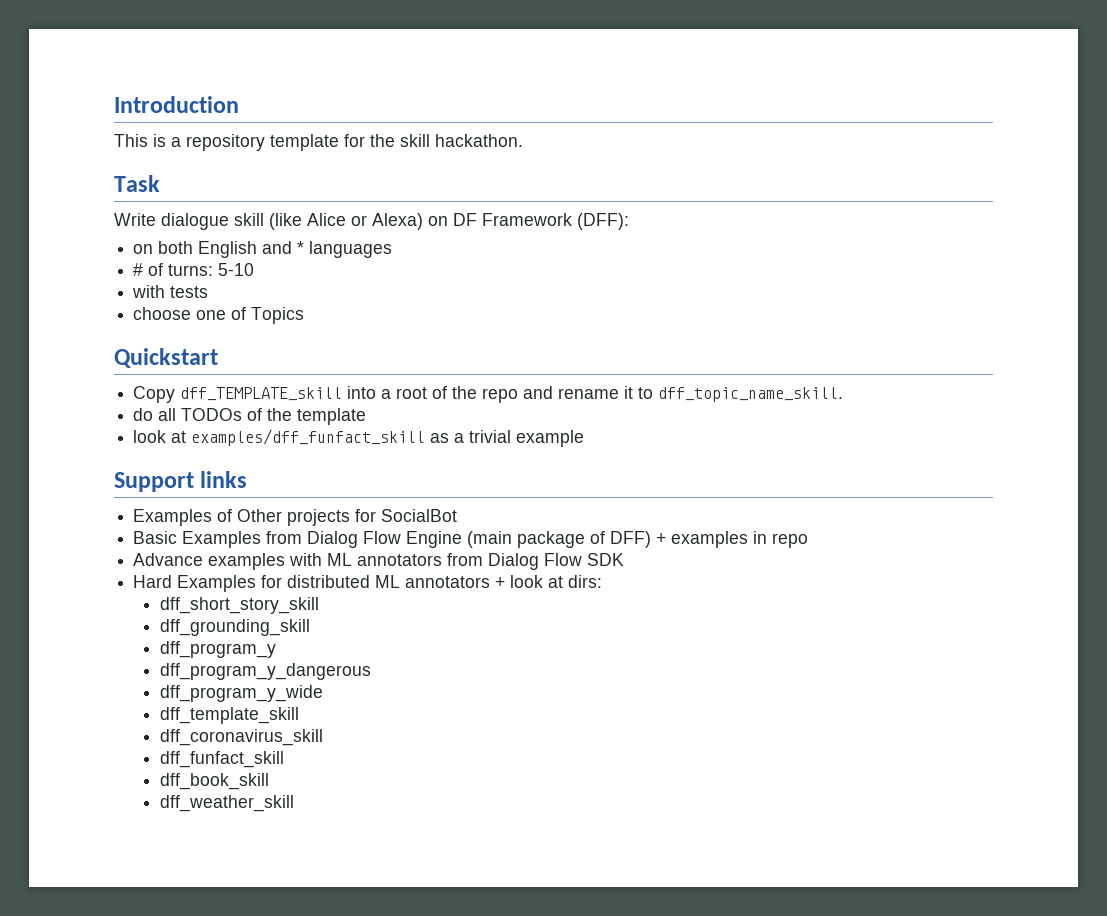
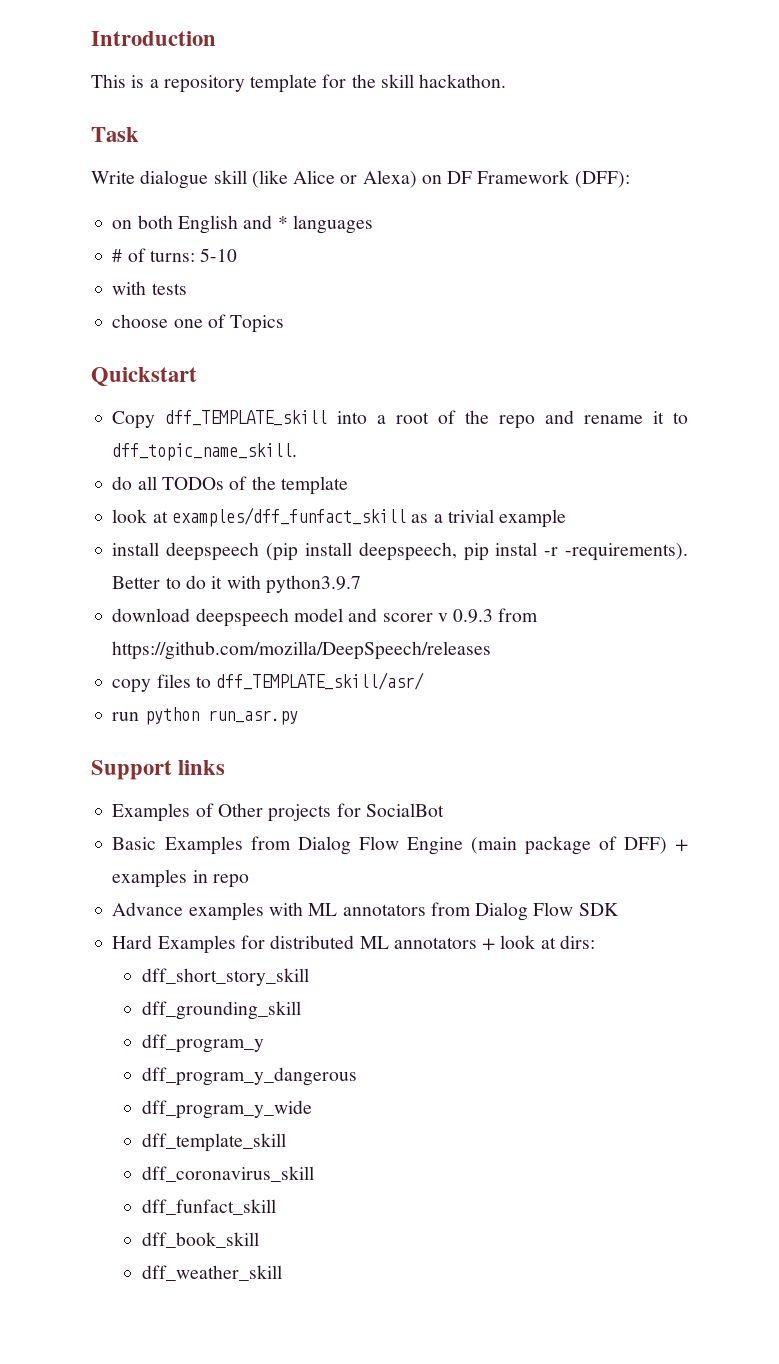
+ install deepspeech (pip install deepspeech, pip instal -r -requirements). Better to do it with python3.9.7
+ download deepspeech model and scorer v 0.9.3 from https://github.com/mozilla/DeepSpeech/releases
+ copy files to dff_TEMPLATE_skill/asr/
+ run python run_asr.py

